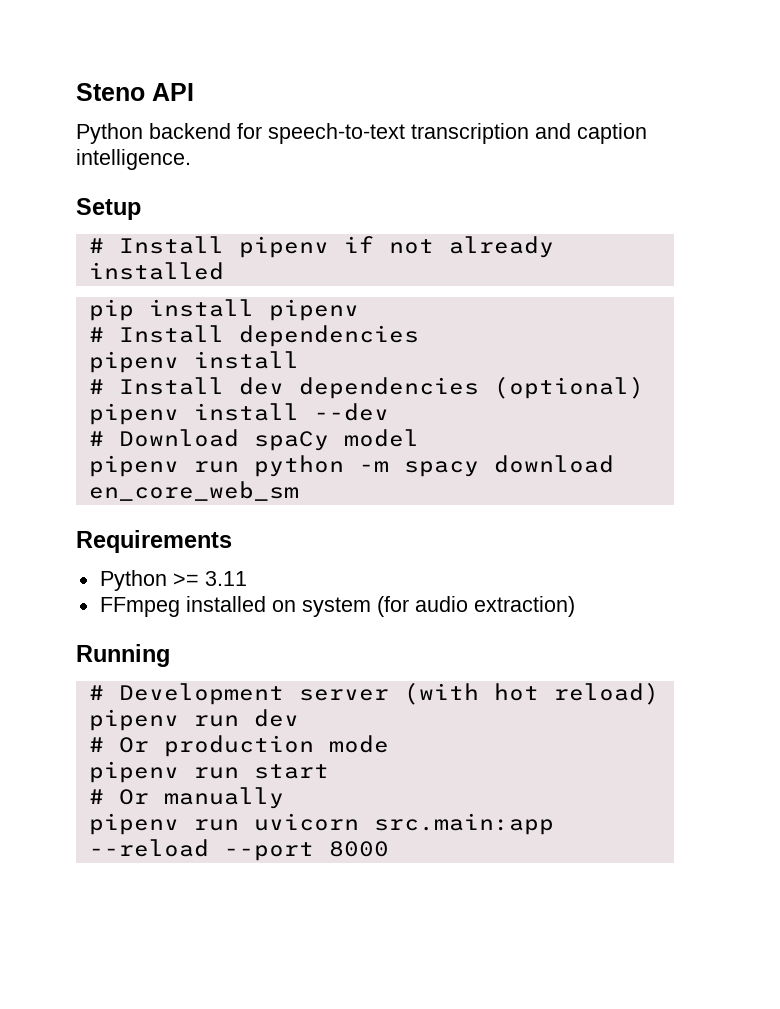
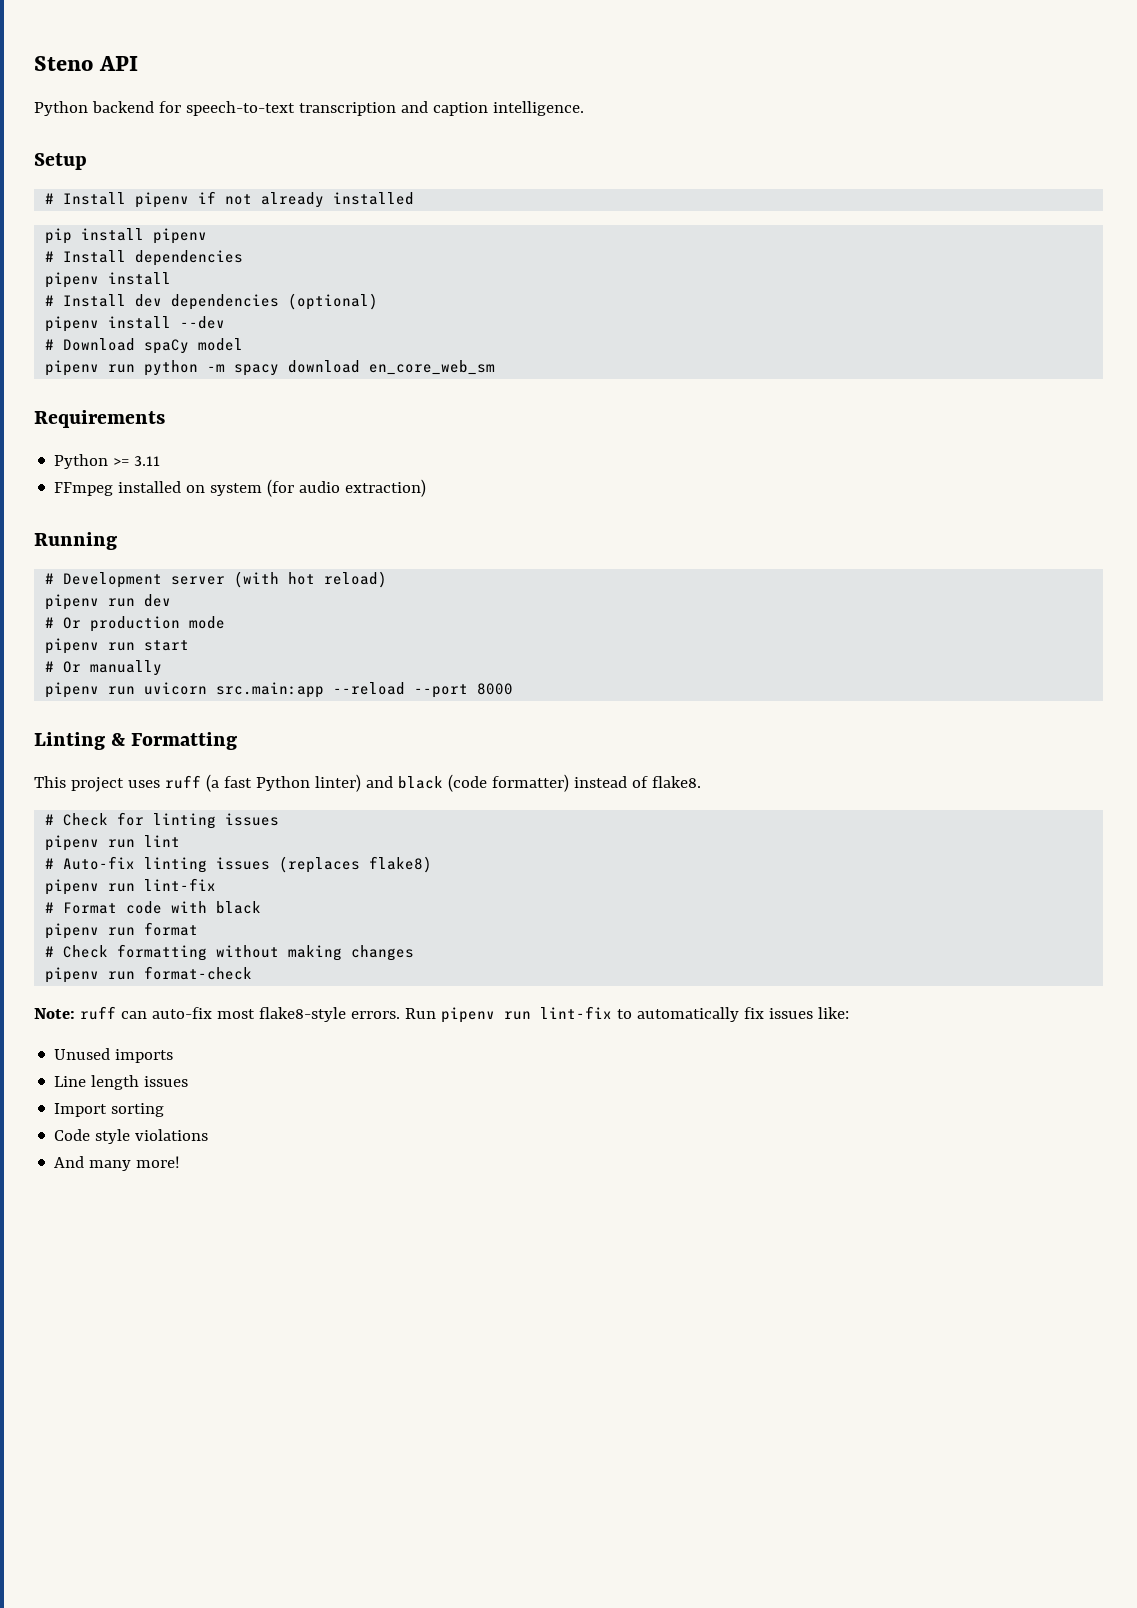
+ Linting & Formatting
+ This project uses ruff (a fast Python linter) and black (code formatter) instead of flake8.
+ # Check for linting issues
+ pipenv run lint
+ # Auto-fix linting issues (replaces flake8)
+ pipenv run lint-fix
+ # Format code with black
+ pipenv run format
+ # Check formatting without making changes
+ pipenv run format-check
+ Note: ruff can auto-fix most flake8-style errors. Run pipenv run lint-fix to automatically fix issues like:
+ Unused imports
+ Line length issues
+ Import sorting
+ Code style violations
+ And many more!

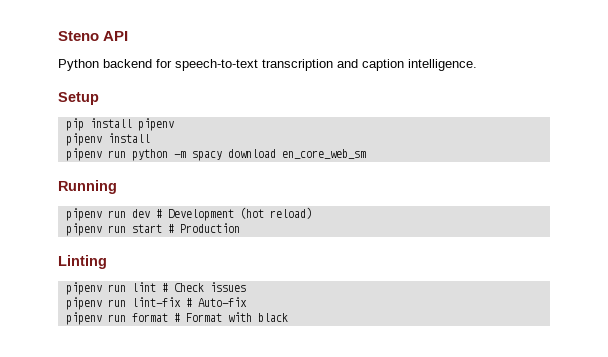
- # Install pipenv if not already installed
- # Install dependencies
  pipenv install
- # Install dev dependencies (optional)
- pipenv install --dev
- # Download spaCy model
- Requirements
- Python >= 3.11
- FFmpeg installed on system (for audio extraction)
  Running
- # Development server (with hot reload)
- pipenv run dev
- # Or production mode
- pipenv run start
- # Or manually
- pipenv run uvicorn src.main:app --reload --port 8000
- Linting & Formatting
- This project uses ruff (a fast Python linter) and black (code formatter) instead of flake8.
- # Check for linting issues
+ pipenv run dev # Development (hot reload)
+ pipenv run start # Production
+ Linting
+ pipenv run lint # Check issues
- pipenv run lint
- # Auto-fix linting issues (replaces flake8)
- pipenv run lint-fix
- # Format code with black
- pipenv run format
- # Check formatting without making changes
- pipenv run format-check
- Note: ruff can auto-fix most flake8-style errors. Run pipenv run lint-fix to automatically fix issues like:
- Unused imports
- Line length issues
- Import sorting
- Code style violations
- And many more!
+ pipenv run lint-fix # Auto-fix
+ pipenv run format # Format with black

